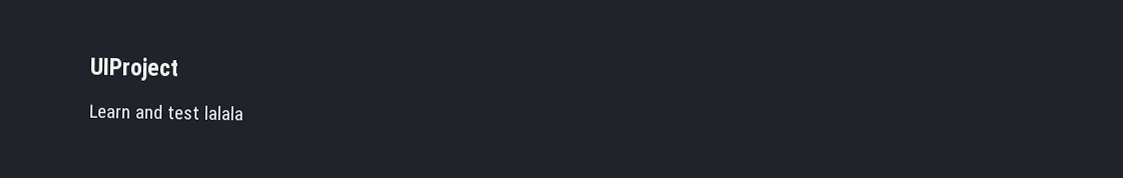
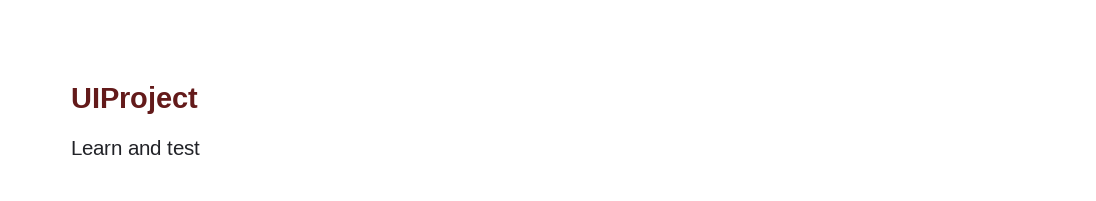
- Learn and test lalala
+ Learn and test

